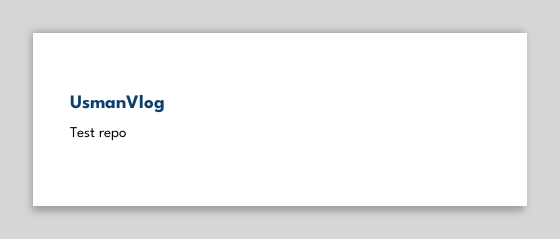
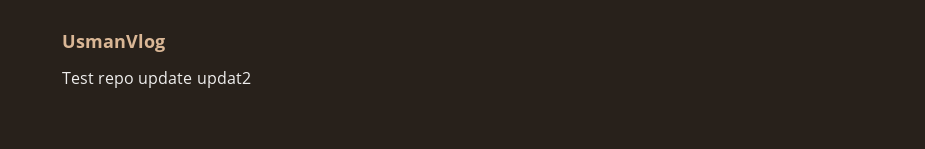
- Test repo
+ Test repo update updat2

